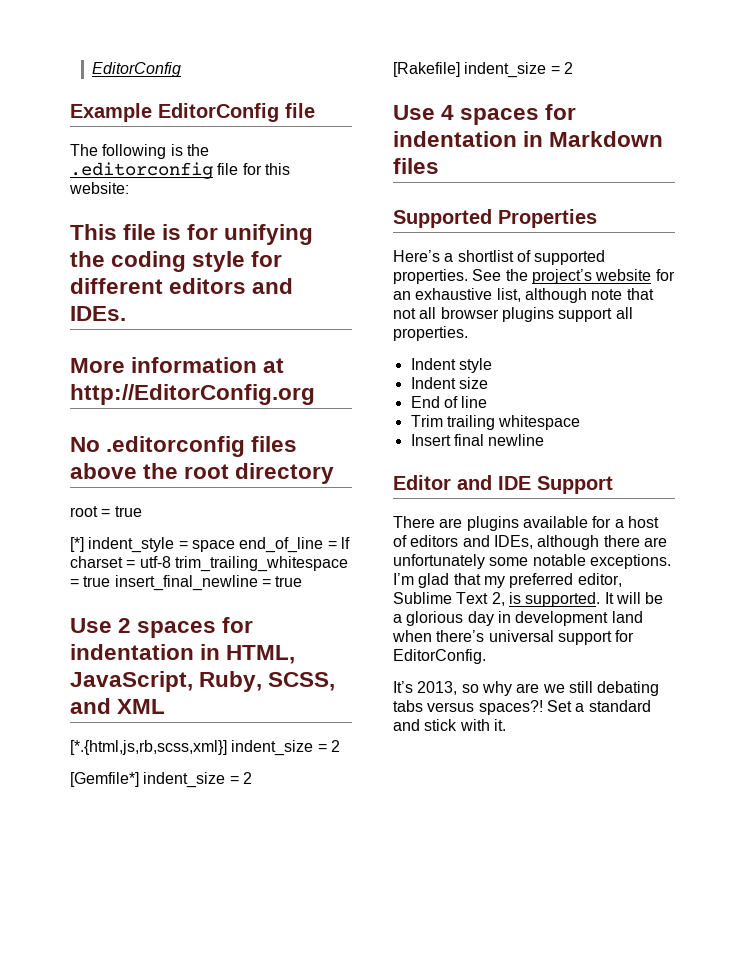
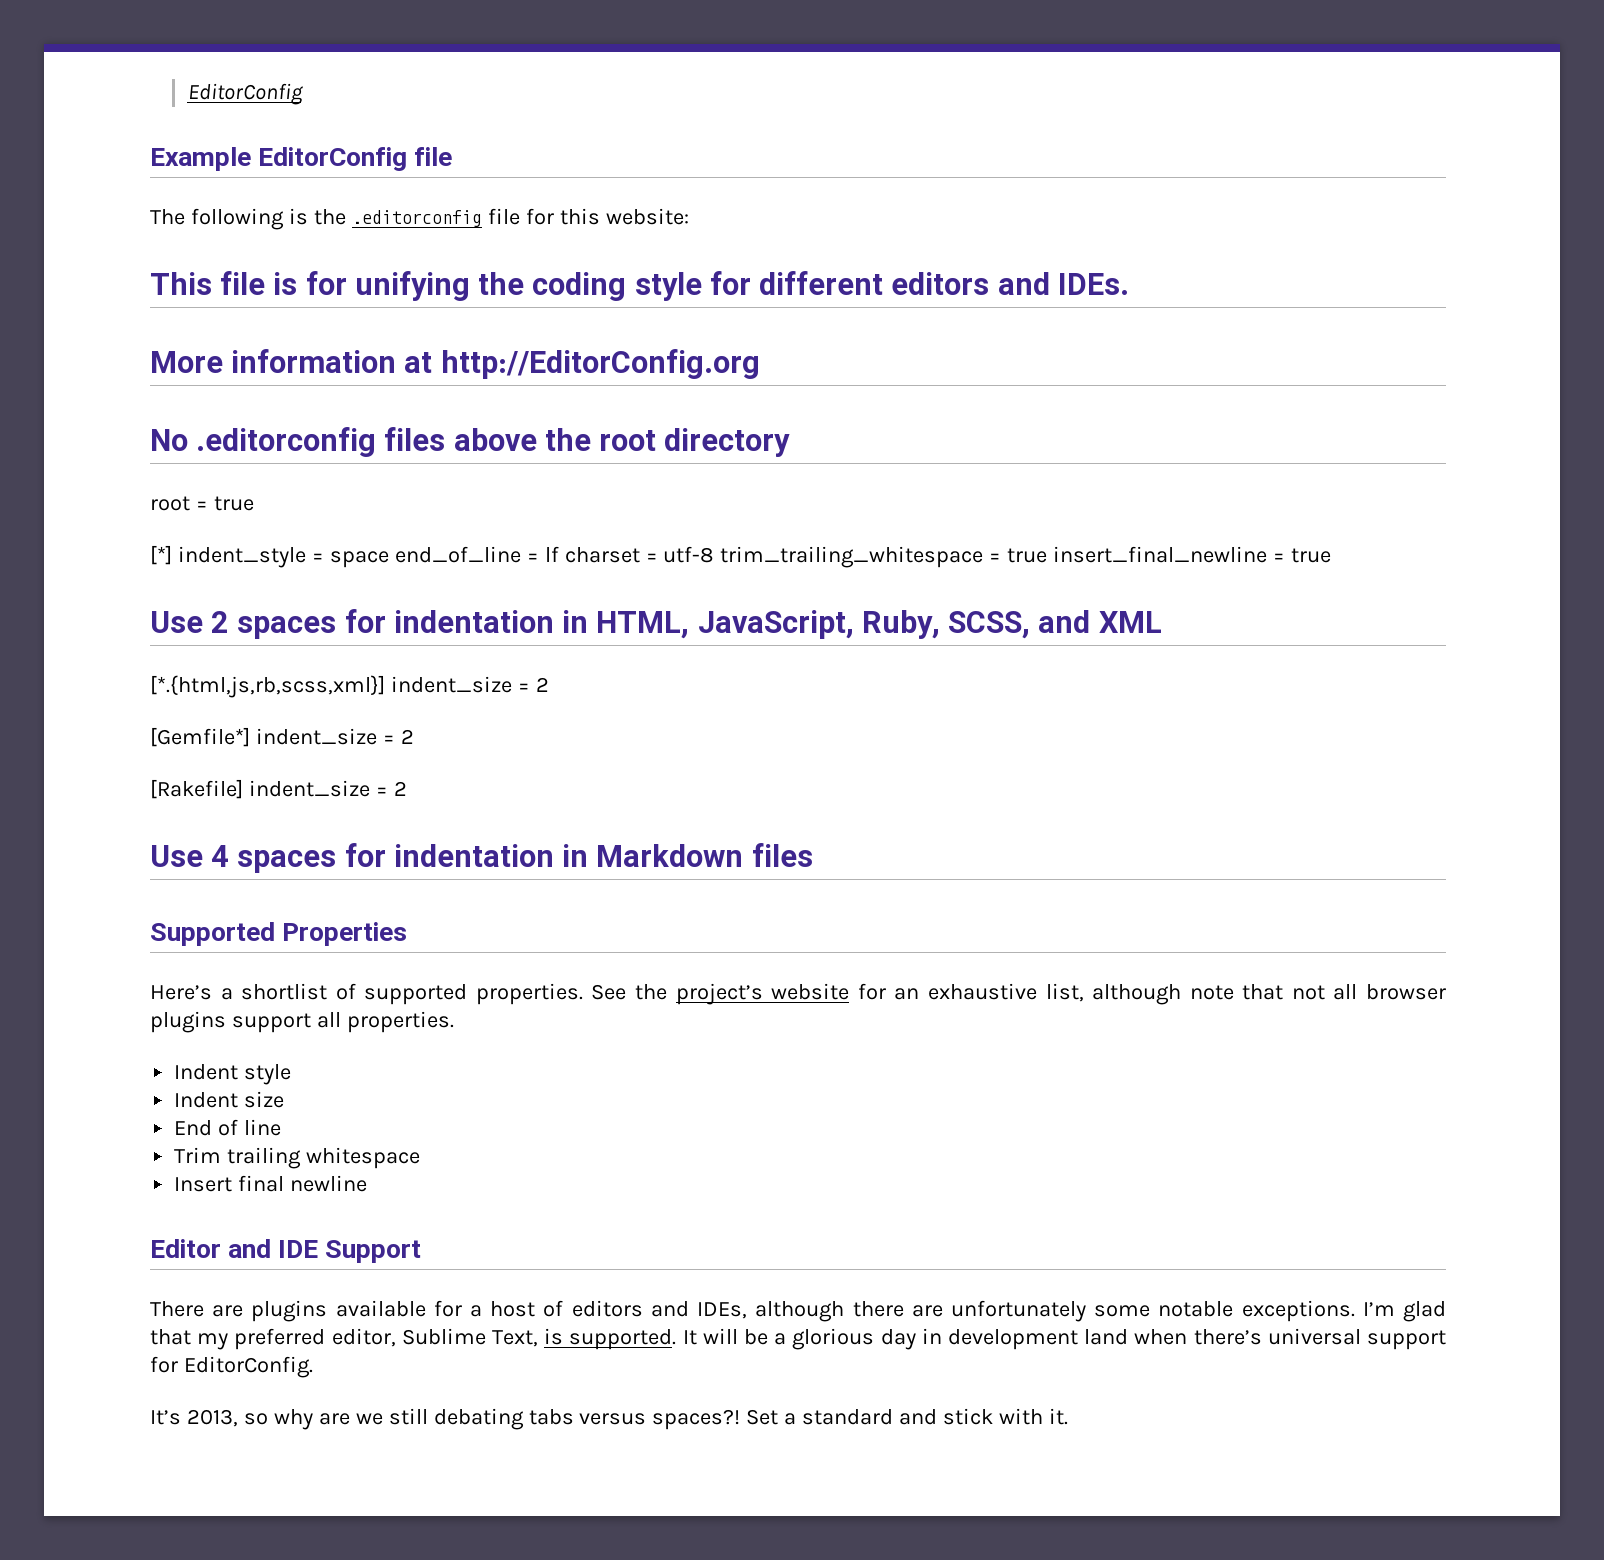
- I’m glad that my preferred editor, Sublime Text 2, is supported.
+ I’m glad that my preferred editor, Sublime Text, is supported.

